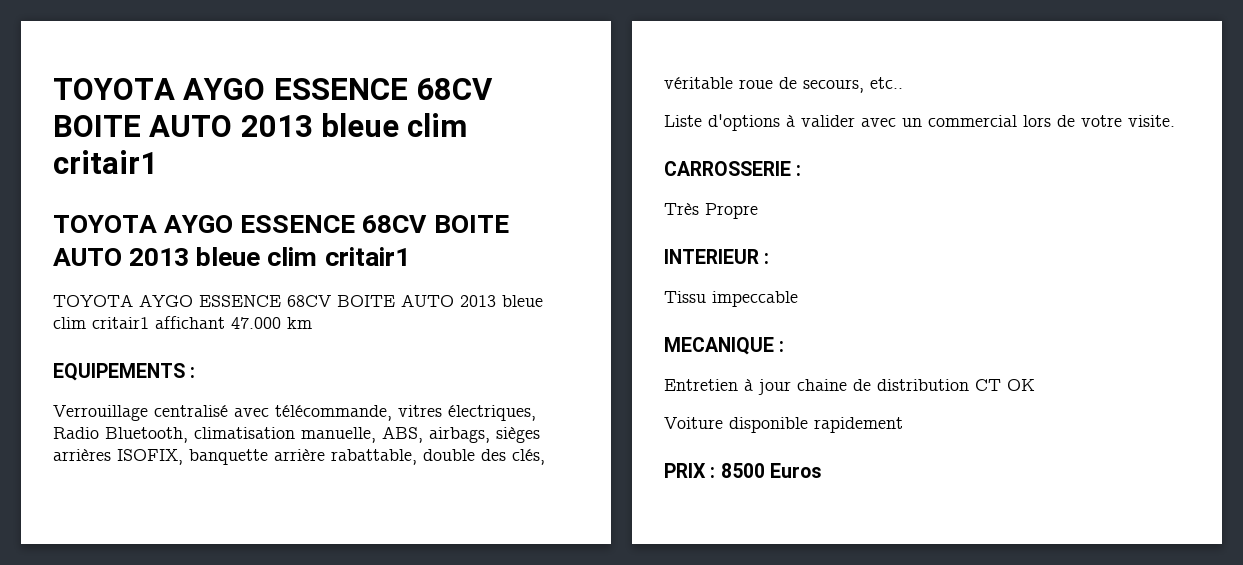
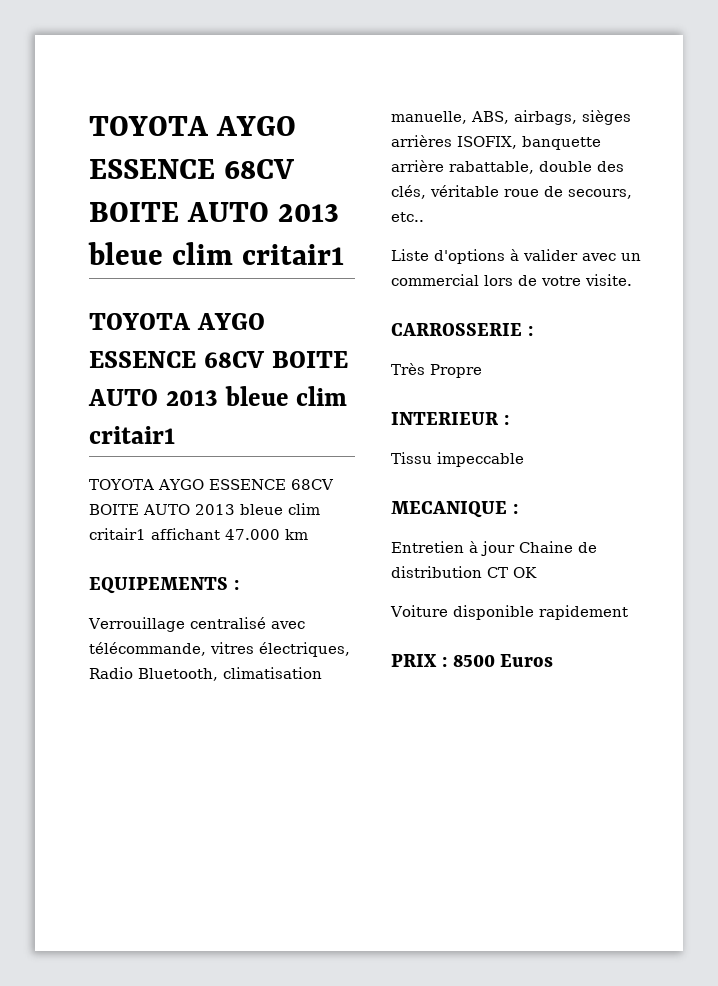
- Entretien à jour chaine de distribution CT OK
+ Entretien à jour Chaine de distribution CT OK

